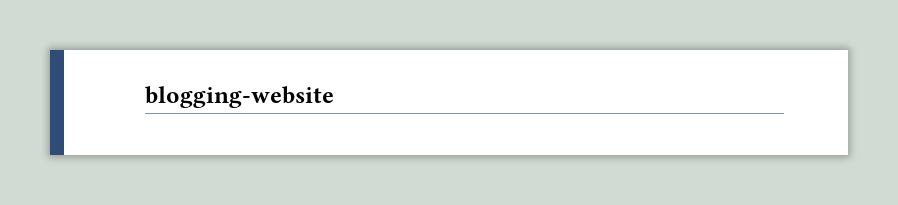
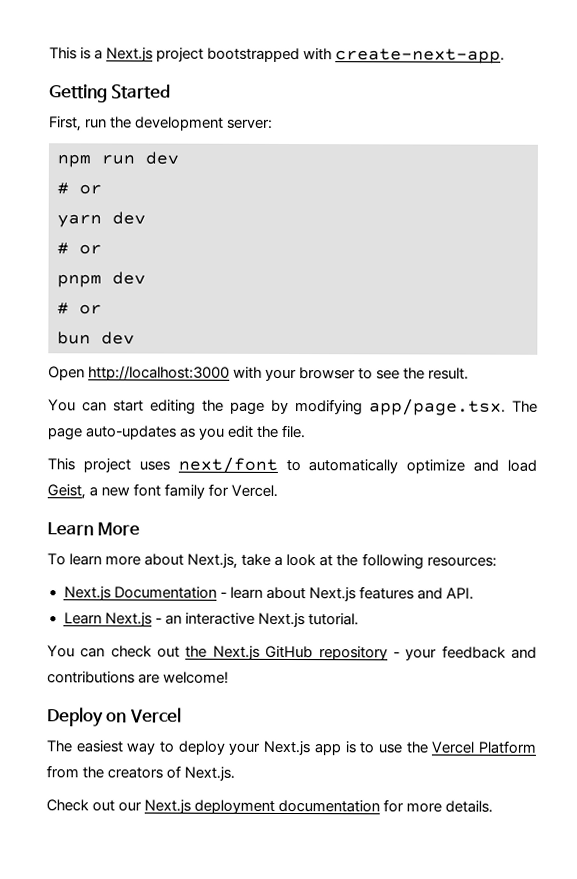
- blogging-website
+ This is a Next.js project bootstrapped with create-next-app.
+ Getting Started
+ First, run the development server:
+ npm run dev
+ # or
+ yarn dev
+ # or
+ pnpm dev
+ # or
+ bun dev
+ Open http://localhost:3000 with your browser to see the result.
+ You can start editing the page by modifying app/page.tsx. The page auto-updates as you edit the file.
+ This project uses next/font to automatically optimize and load Geist, a new font family for Vercel.
+ Learn More
+ To learn more about Next.js, take a look at the following resources:
+ Next.js Documentation - learn about Next.js features and API.
+ Learn Next.js - an interactive Next.js tutorial.
+ You can check out the Next.js GitHub repository - your feedback and contributions are welcome!
+ Deploy on Vercel
+ The easiest way to deploy your Next.js app is to use the Vercel Platform from the creators of Next.js.
+ Check out our Next.js deployment documentation for more details.

